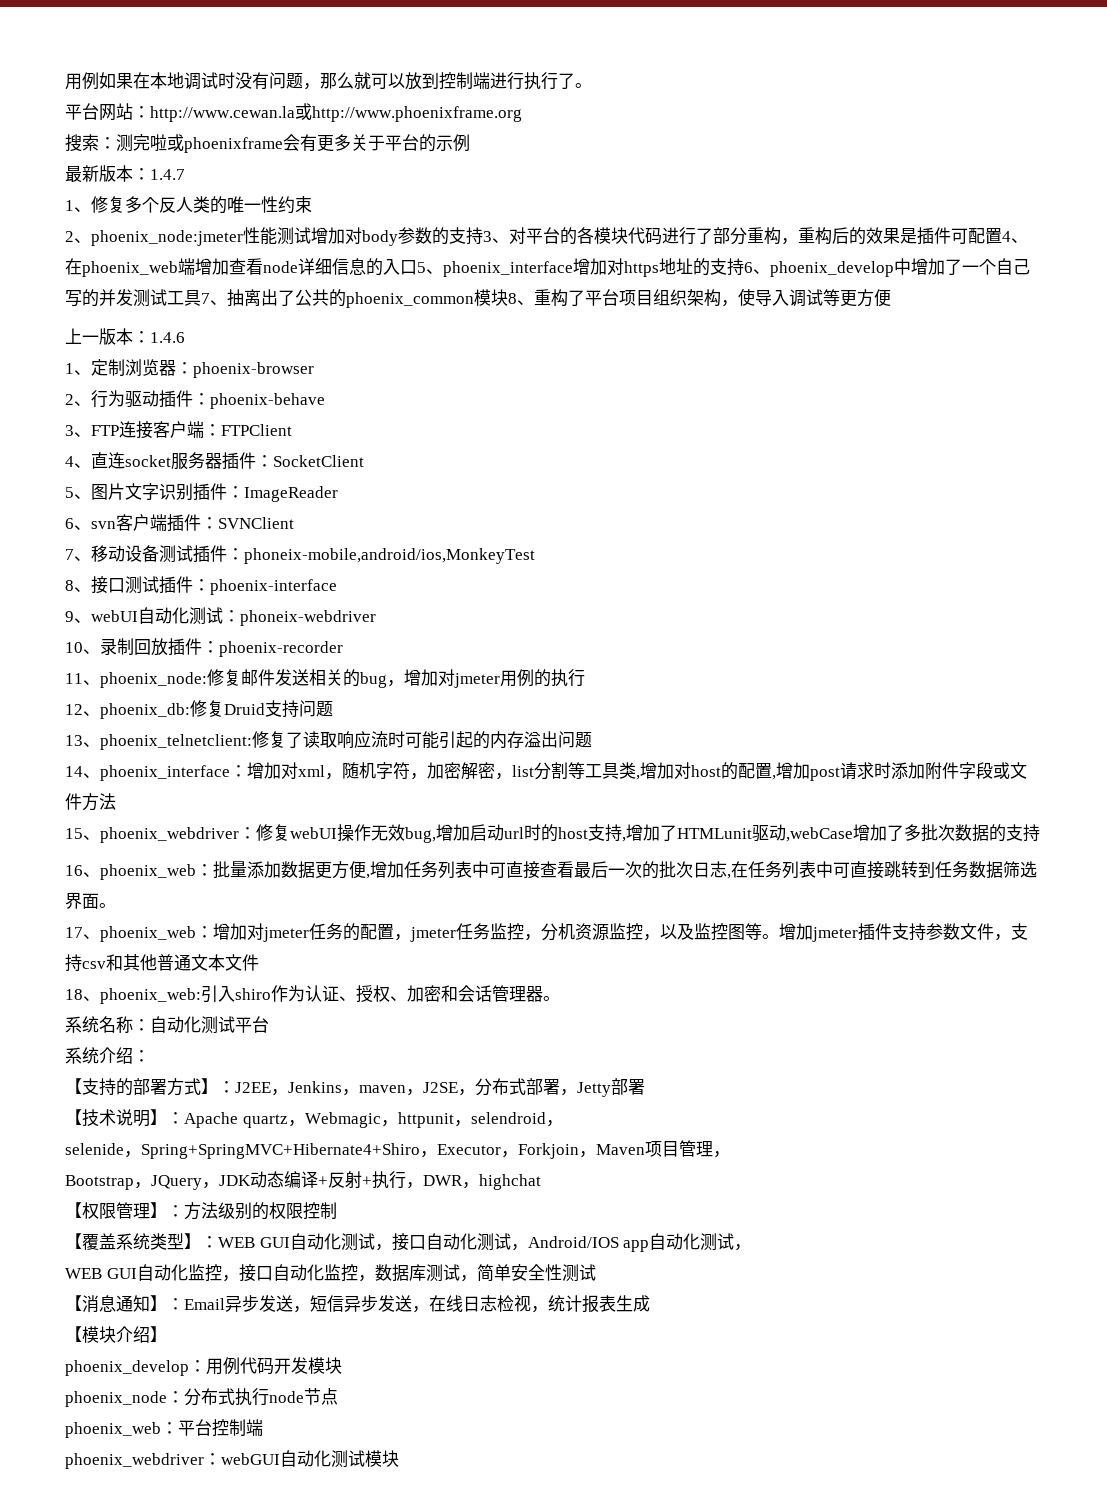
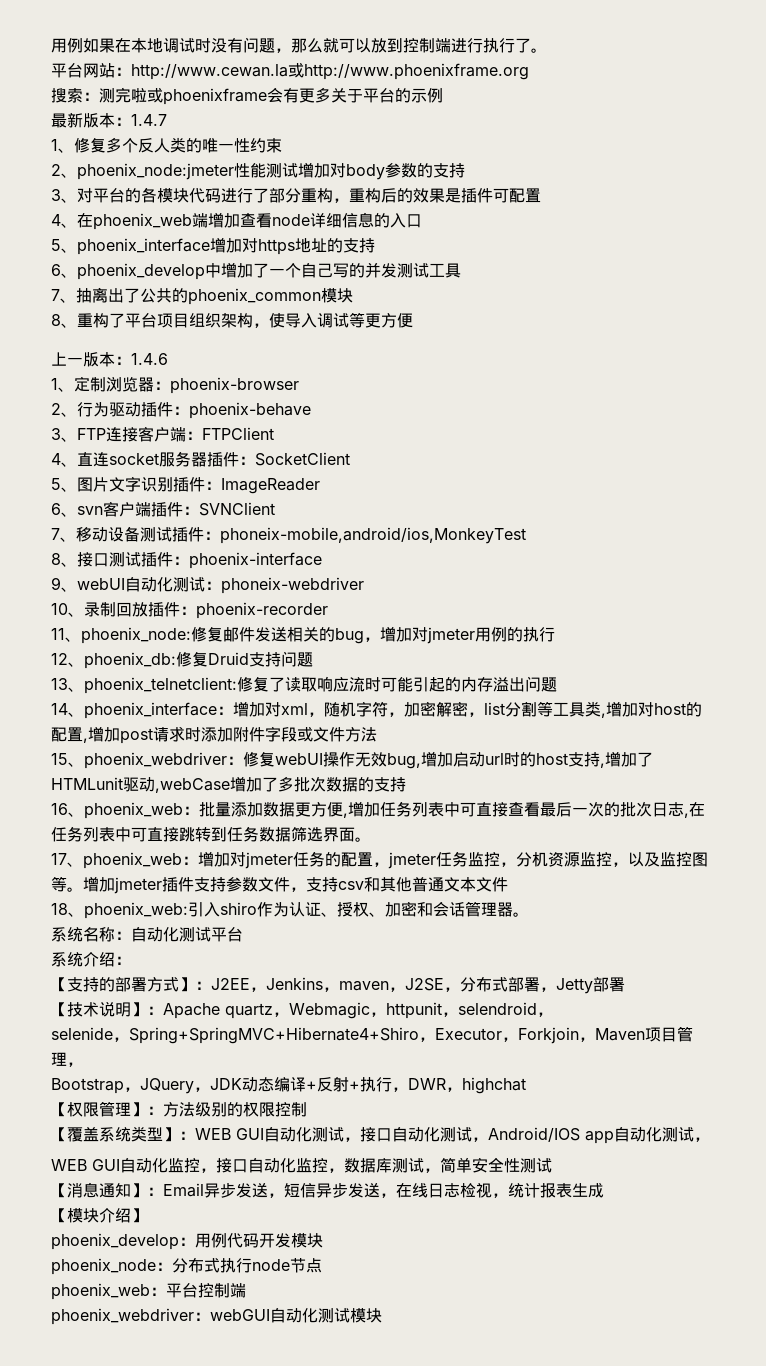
- 2、phoenix_node:jmeter性能测试增加对body参数的支持3、对平台的各模块代码进行了部分重构，重构后的效果是插件可配置4、在phoenix_web端增加查看node详细信息的入口5、phoenix_interface增加对https地址的支持6、phoenix_develop中增加了一个自己写的并发测试工具7、抽离出了公共的phoenix_common模块8、重构了平台项目组织架构，使导入调试等更方便
+ 2、phoenix_node:jmeter性能测试增加对body参数的支持
+ 3、对平台的各模块代码进行了部分重构，重构后的效果是插件可配置
+ 4、在phoenix_web端增加查看node详细信息的入口
+ 5、phoenix_interface增加对https地址的支持
+ 6、phoenix_develop中增加了一个自己写的并发测试工具
+ 7、抽离出了公共的phoenix_common模块
+ 8、重构了平台项目组织架构，使导入调试等更方便

